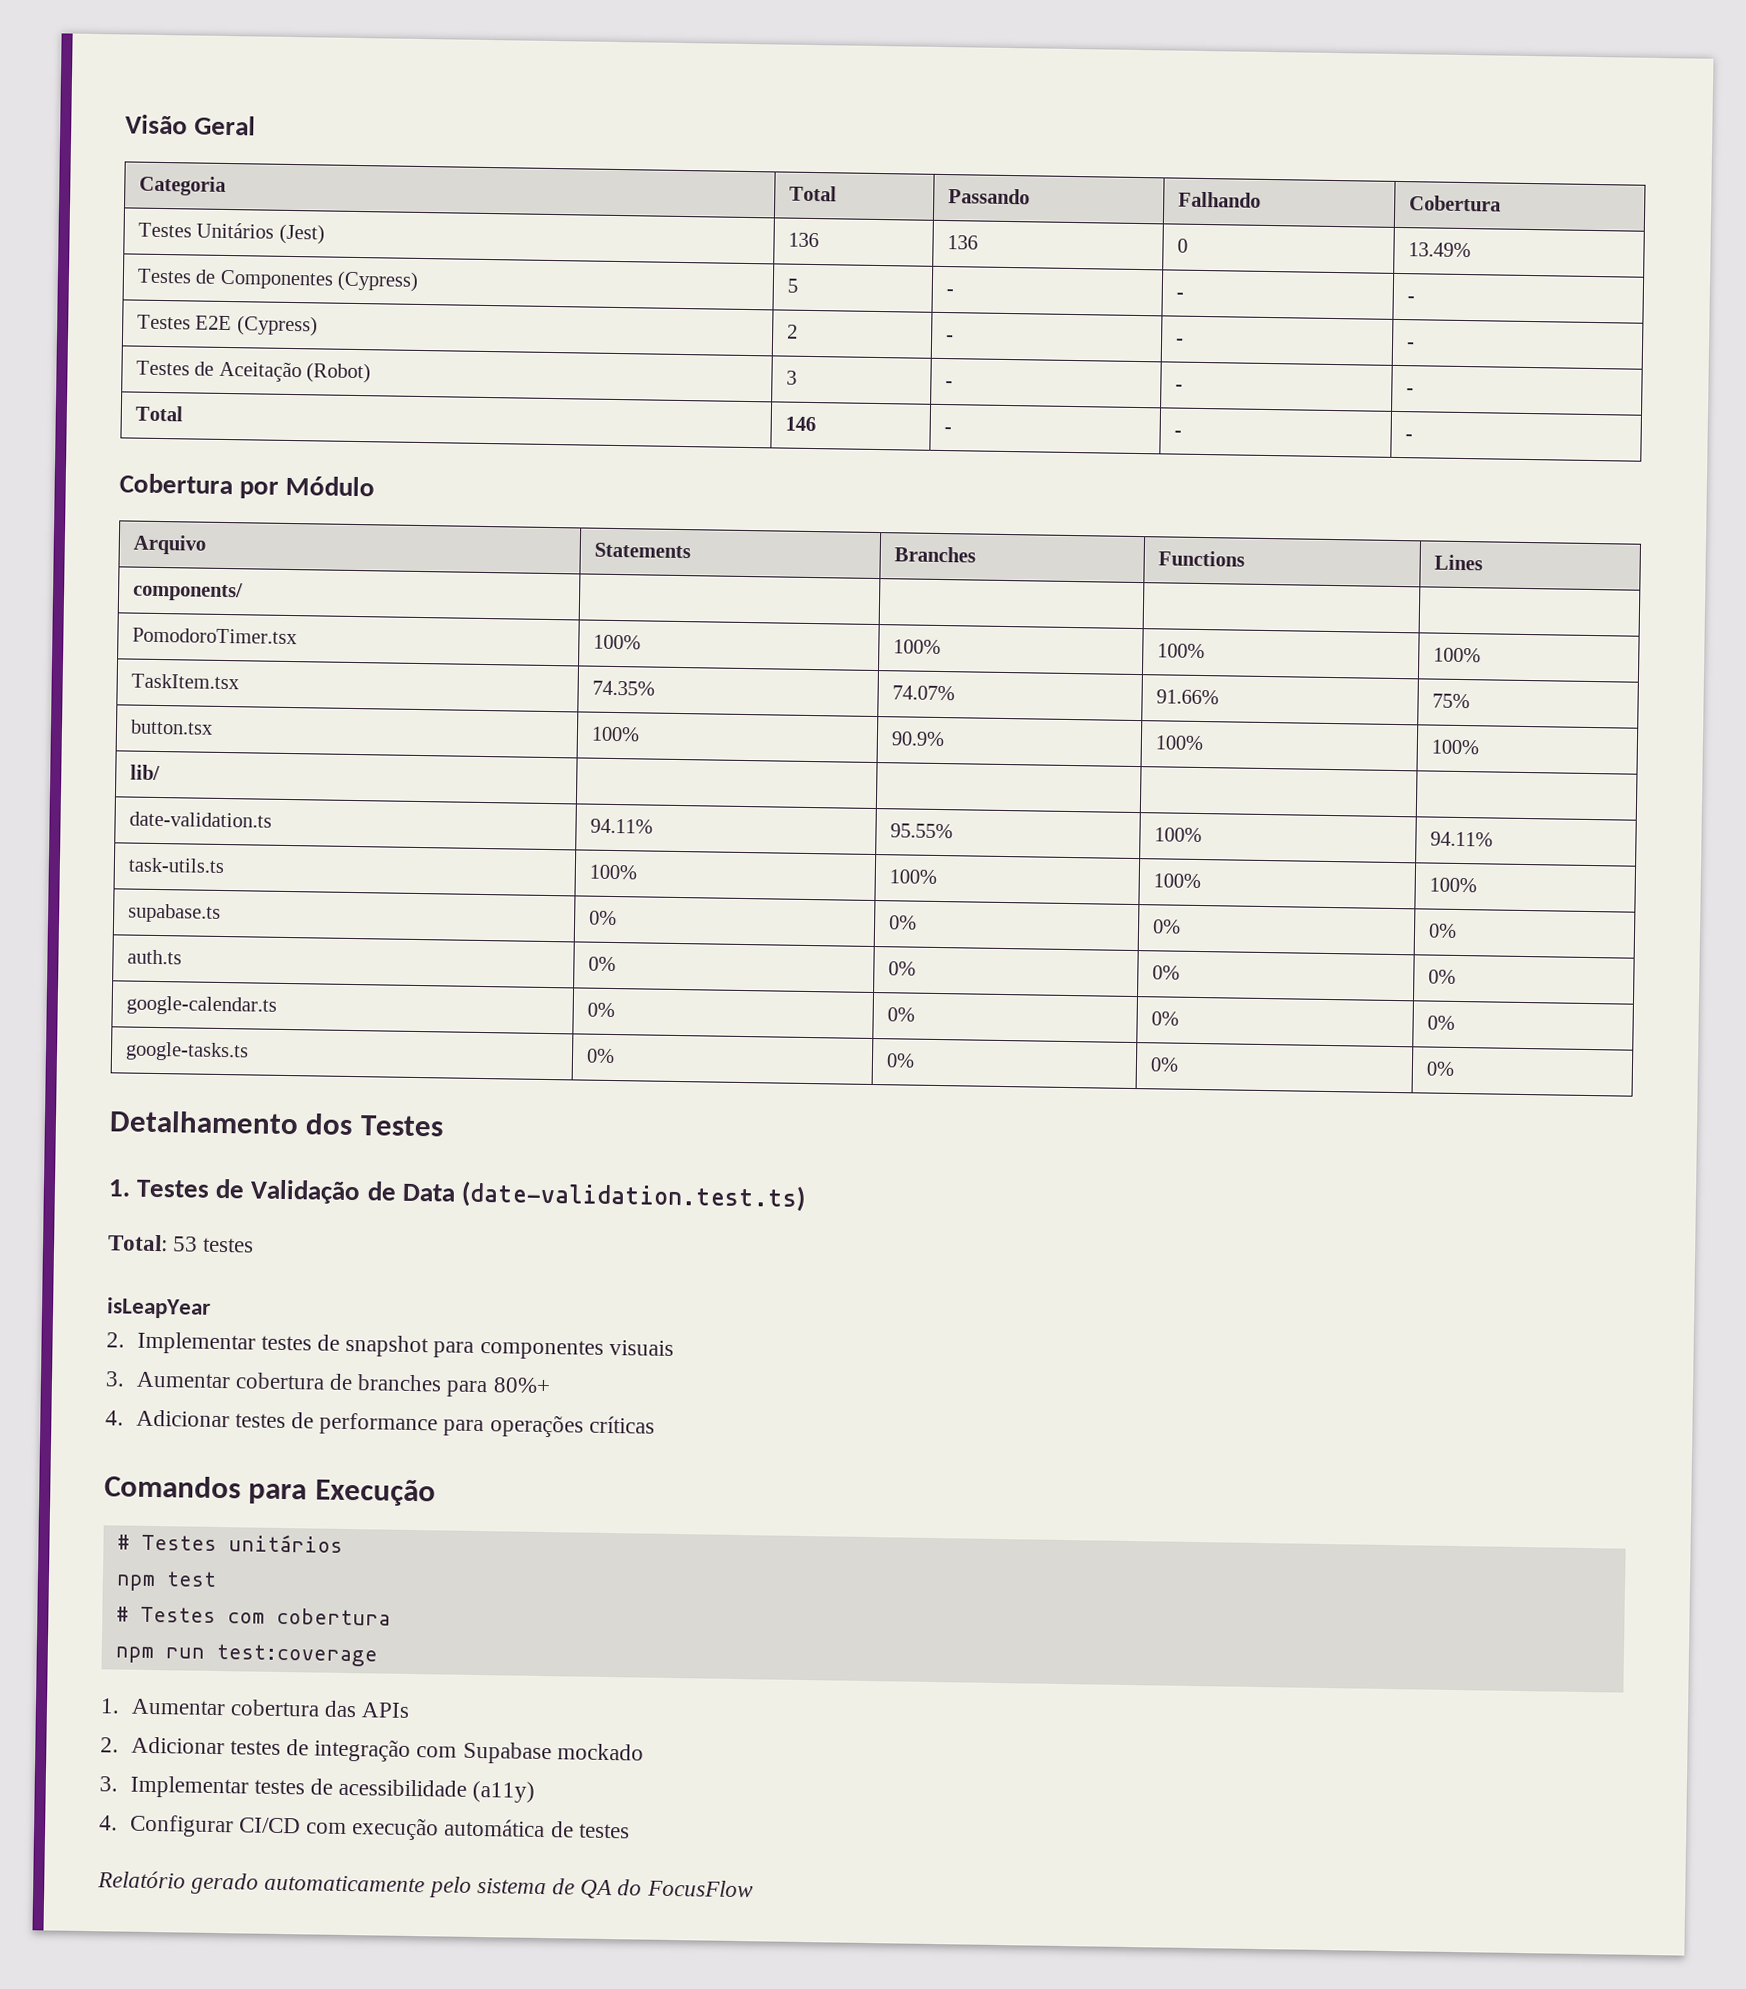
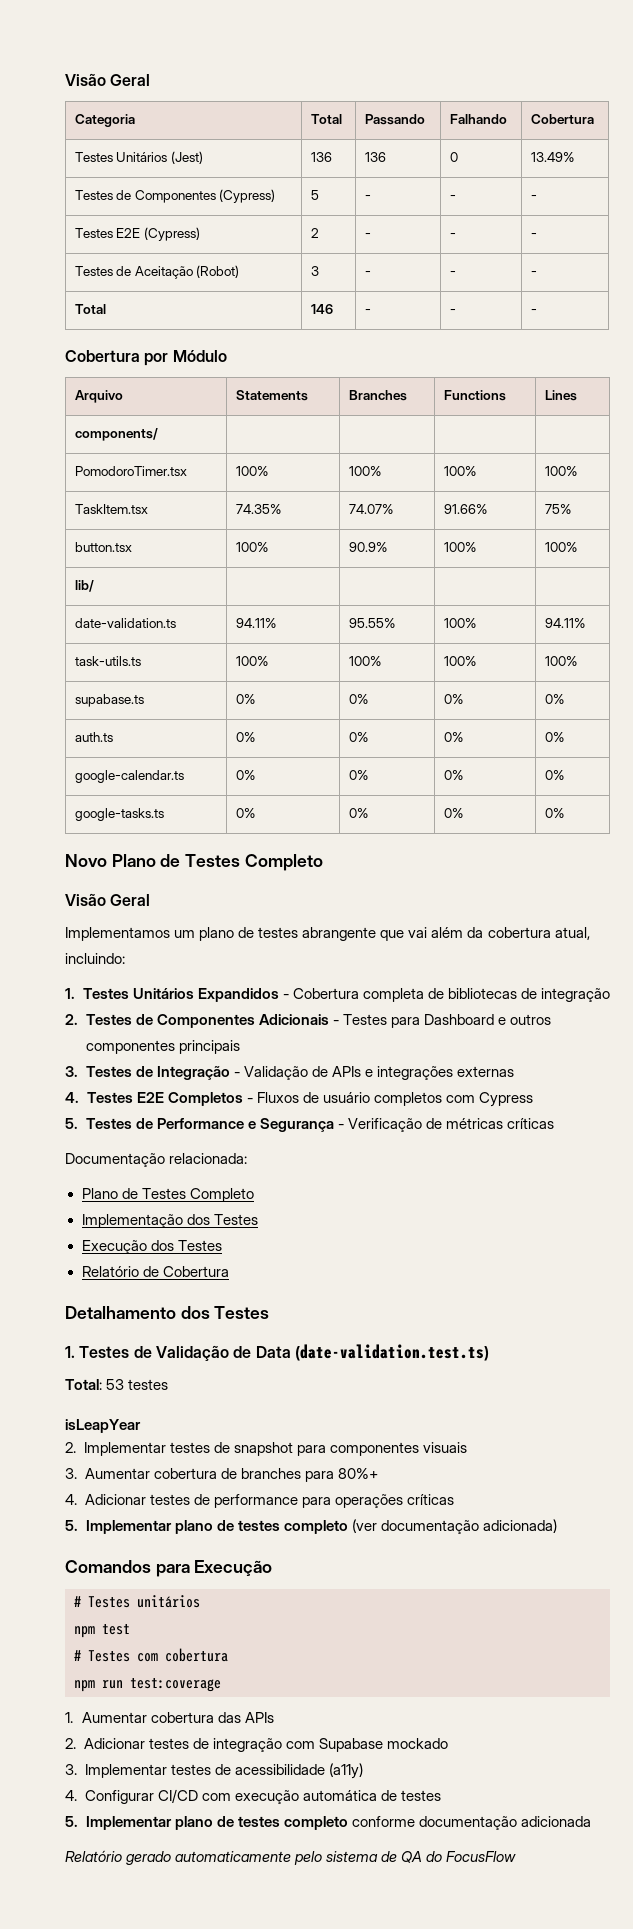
+ Novo Plano de Testes Completo
+ Visão Geral
+ Implementamos um plano de testes abrangente que vai além da cobertura atual, incluindo:
+ 1. Testes Unitários Expandidos - Cobertura completa de bibliotecas de integração
+ 2. Testes de Componentes Adicionais - Testes para Dashboard e outros componentes principais
+ 3. Testes de Integração - Validação de APIs e integrações externas
+ 4. Testes E2E Completos - Fluxos de usuário completos com Cypress
+ 5. Testes de Performance e Segurança - Verificação de métricas críticas
+ Documentação relacionada:
+ Plano de Testes Completo
+ Implementação dos Testes
+ Execução dos Testes
+ Relatório de Cobertura
+ 5. Implementar plano de testes completo (ver documentação adicionada)
+ 5. Implementar plano de testes completo conforme documentação adicionada

